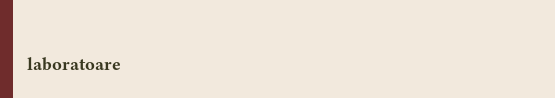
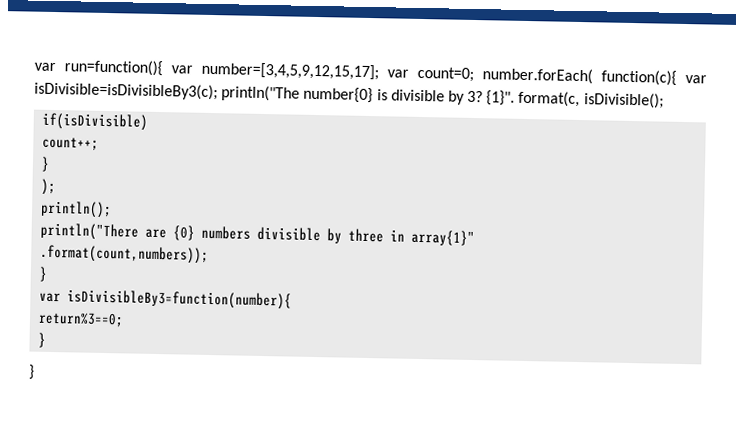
- laboratoare
+ var run=function(){ var number=[3,4,5,9,12,15,17]; var count=0; number.forEach( function(c){ var isDivisible=isDivisibleBy3(c); println("The number{0} is divisible by 3? {1}". format(c, isDivisible();
+ if(isDivisible)
+ count++;
+ }
+ );
+ println();
+ println("There are {0} numbers divisible by three in array{1}"
+ .format(count,numbers));
+ }
+ var isDivisibleBy3=function(number){
+ return%3==0;
+ }
+ }

